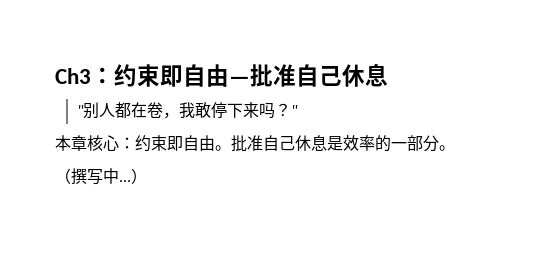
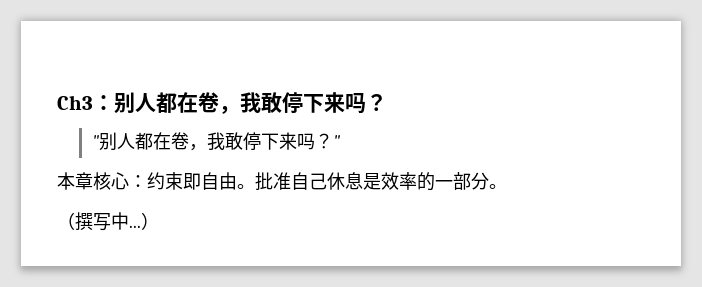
- Ch3：约束即自由—批准自己休息
+ Ch3：别人都在卷，我敢停下来吗？

